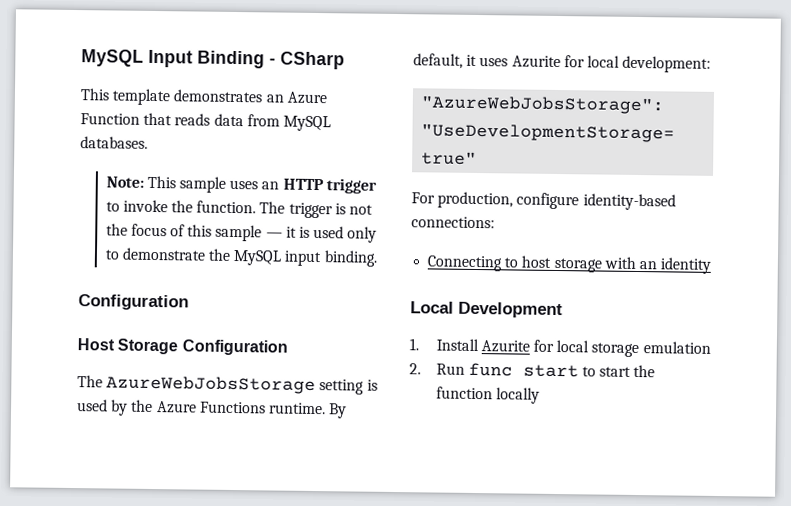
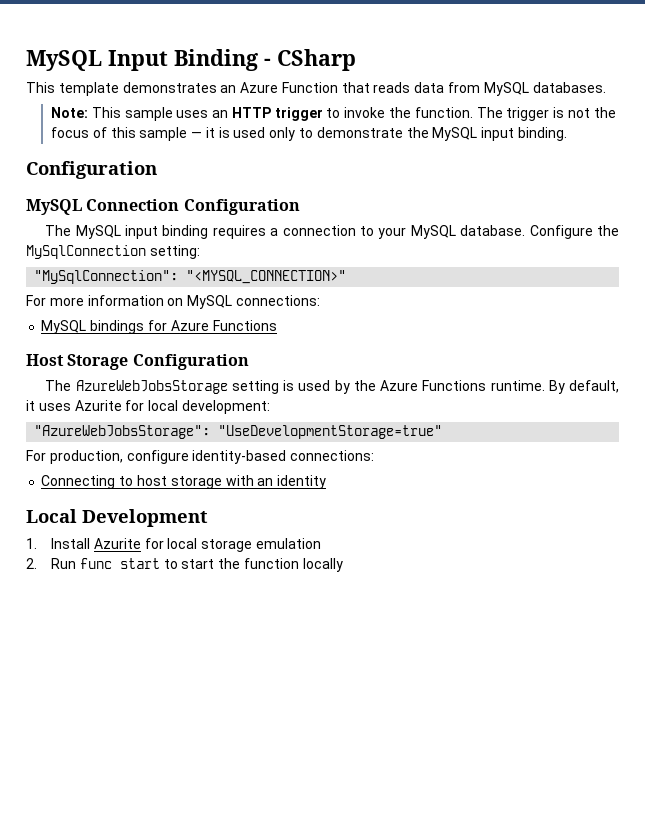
+ MySQL Connection Configuration
+ The MySQL input binding requires a connection to your MySQL database. Configure the MySqlConnection setting:
+ "MySqlConnection": "<MYSQL_CONNECTION>"
+ For more information on MySQL connections:
+ MySQL bindings for Azure Functions

